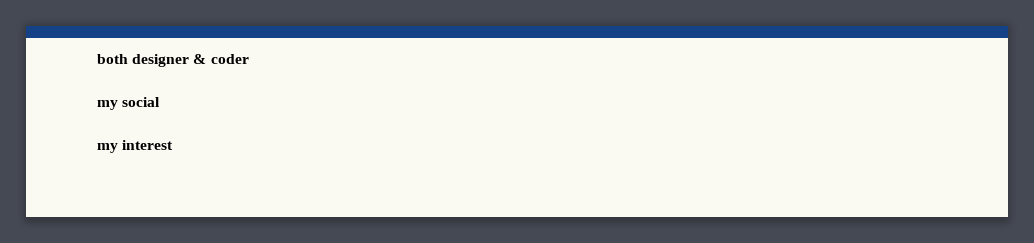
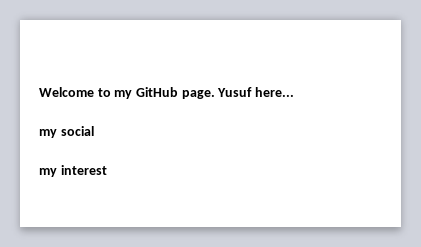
- both designer & coder
+ Welcome to my GitHub page. Yusuf here...

